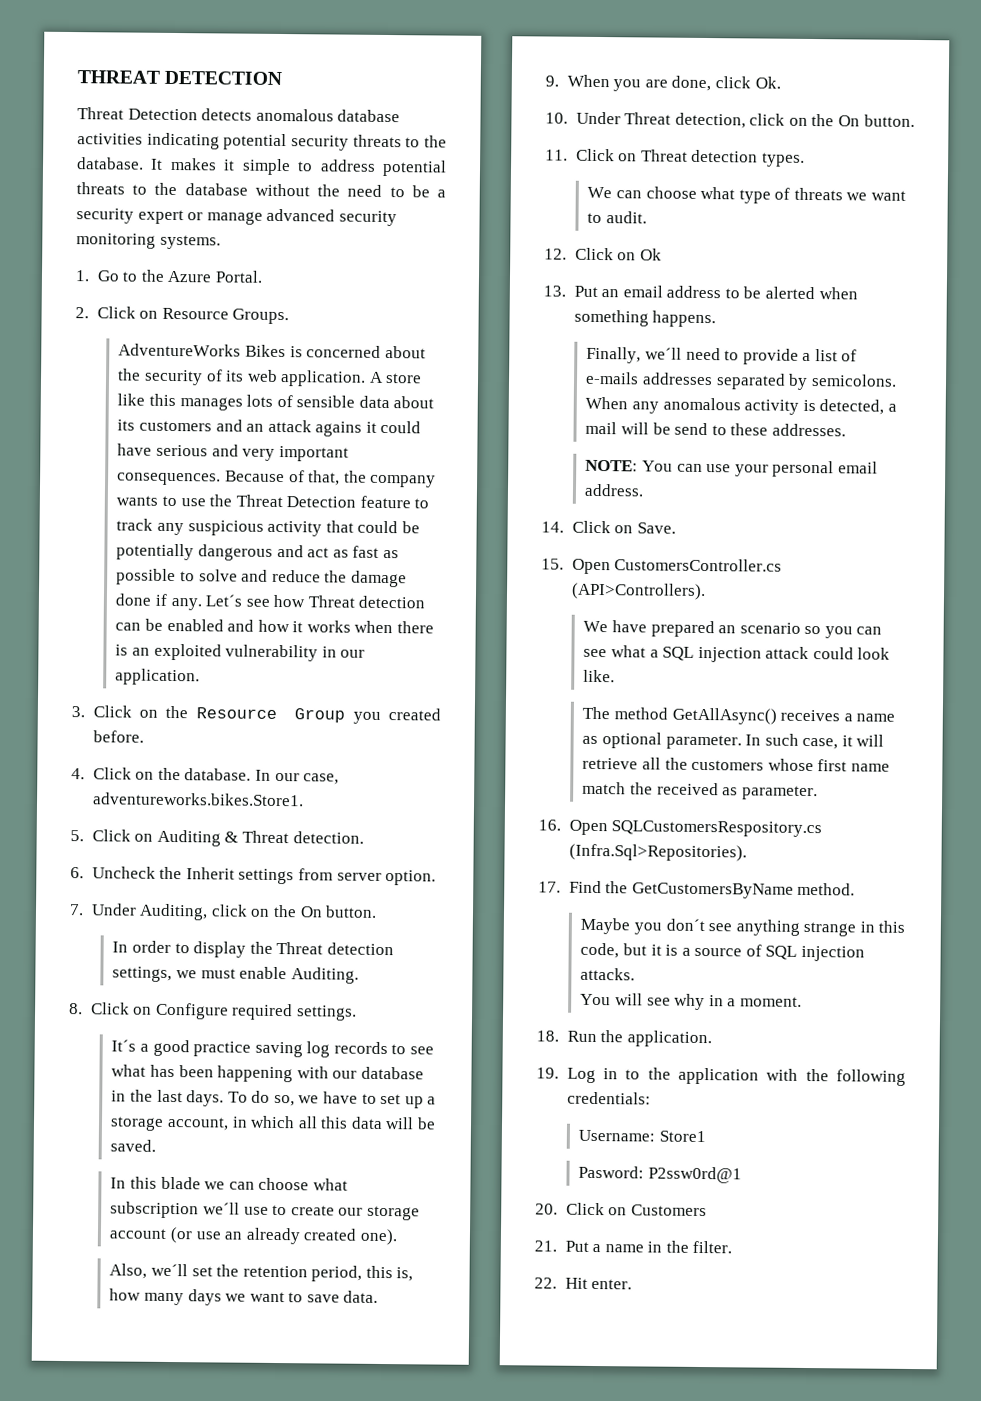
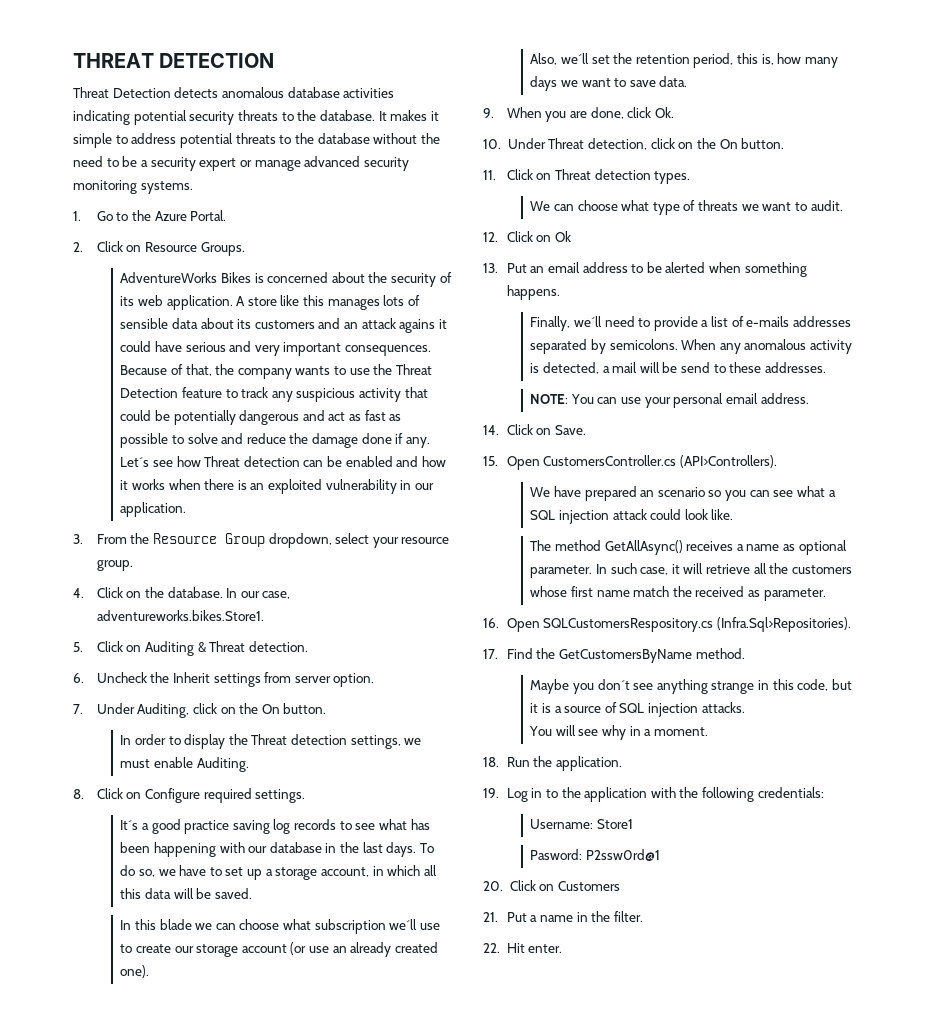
- 3. Click on the Resource Group you created before.
+ 3. From the Resource Group dropdown, select your resource group.

